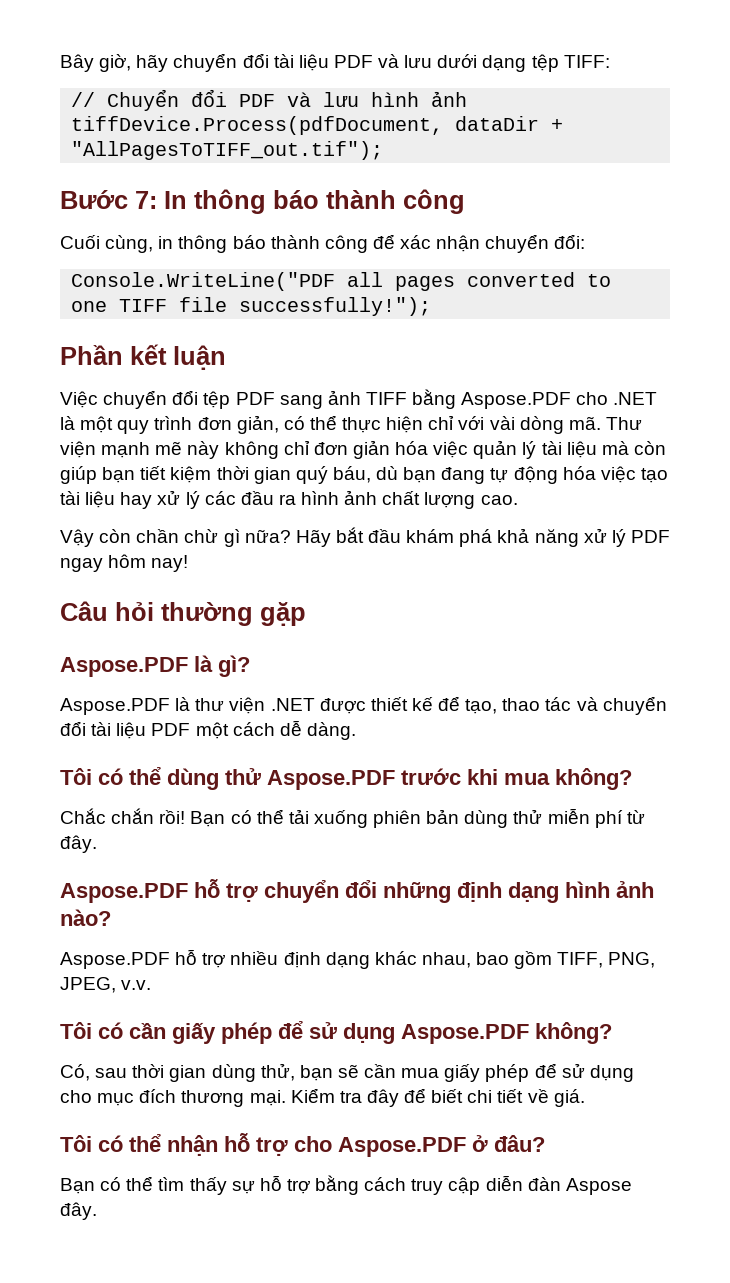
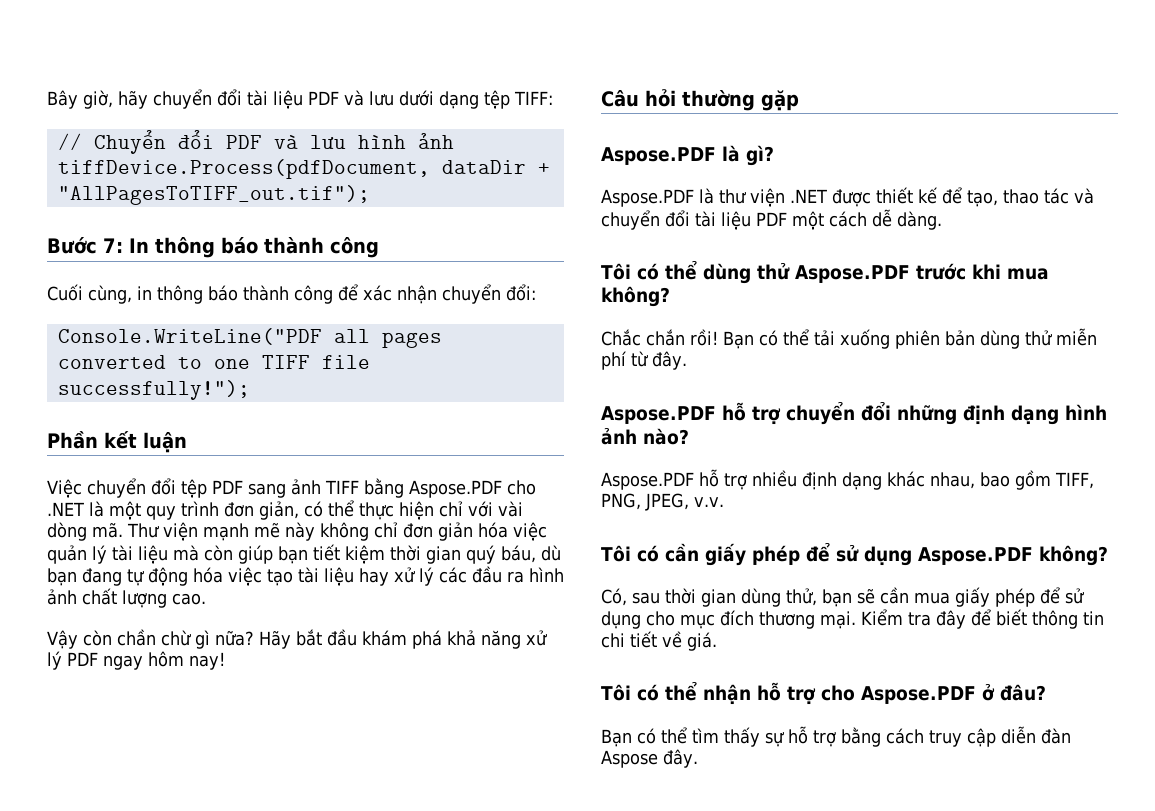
- Kiểm tra đây để biết chi tiết về giá.
+ Kiểm tra đây để biết thông tin chi tiết về giá.

